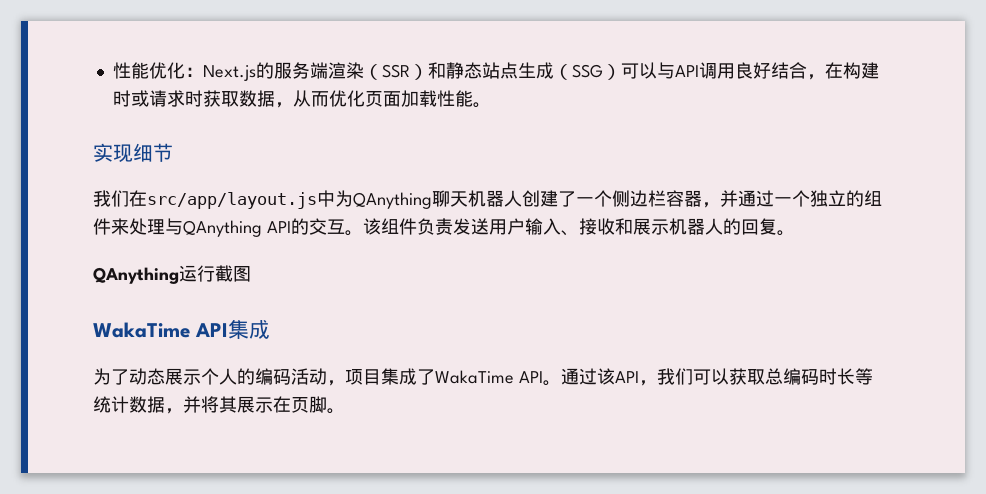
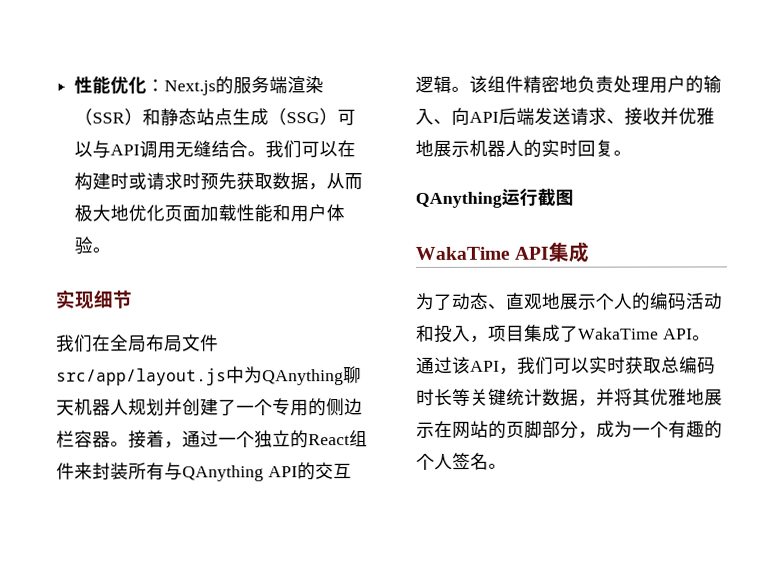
- 性能优化：Next.js的服务端渲染（SSR）和静态站点生成（SSG）可以与API调用良好结合，在构建时或请求时获取数据，从而优化页面加载性能。
+ 性能优化：Next.js的服务端渲染（SSR）和静态站点生成（SSG）可以与API调用无缝结合。我们可以在构建时或请求时预先获取数据，从而极大地优化页面加载性能和用户体验。
- 我们在src/app/layout.js中为QAnything聊天机器人创建了一个侧边栏容器，并通过一个独立的组件来处理与QAnything API的交互。
+ 我们在全局布局文件src/app/layout.js中为QAnything聊天机器人规划并创建了一个专用的侧边栏容器。接着，通过一个独立的React组件来封装所有与QAnything API的交互逻辑。
- 该组件负责发送用户输入、接收和展示机器人的回复。
+ 该组件精密地负责处理用户的输入、向API后端发送请求、接收并优雅地展示机器人的实时回复。
- 为了动态展示个人的编码活动，项目集成了WakaTime API。
+ 为了动态、直观地展示个人的编码活动和投入，项目集成了WakaTime API。
- 通过该API，我们可以获取总编码时长等统计数据，并将其展示在页脚。
+ 通过该API，我们可以实时获取总编码时长等关键统计数据，并将其优雅地展示在网站的页脚部分，成为一个有趣的个人签名。

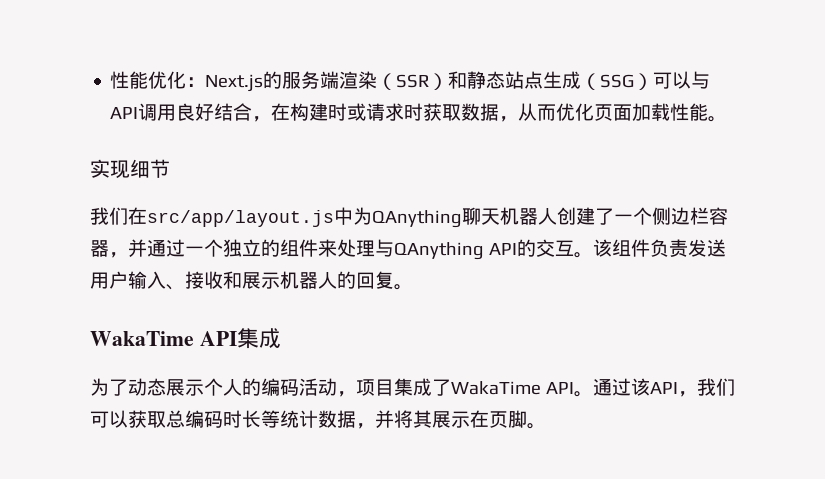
- 性能优化：Next.js的服务端渲染（SSR）和静态站点生成（SSG）可以与API调用无缝结合。我们可以在构建时或请求时预先获取数据，从而极大地优化页面加载性能和用户体验。
+ 性能优化：Next.js的服务端渲染（SSR）和静态站点生成（SSG）可以与API调用良好结合，在构建时或请求时获取数据，从而优化页面加载性能。
- 我们在全局布局文件src/app/layout.js中为QAnything聊天机器人规划并创建了一个专用的侧边栏容器。接着，通过一个独立的React组件来封装所有与QAnything API的交互逻辑。
+ 我们在src/app/layout.js中为QAnything聊天机器人创建了一个侧边栏容器，并通过一个独立的组件来处理与QAnything API的交互。
- 该组件精密地负责处理用户的输入、向API后端发送请求、接收并优雅地展示机器人的实时回复。
+ 该组件负责发送用户输入、接收和展示机器人的回复。
- QAnything运行截图
- 为了动态、直观地展示个人的编码活动和投入，项目集成了WakaTime API。
+ 为了动态展示个人的编码活动，项目集成了WakaTime API。
- 通过该API，我们可以实时获取总编码时长等关键统计数据，并将其优雅地展示在网站的页脚部分，成为一个有趣的个人签名。
+ 通过该API，我们可以获取总编码时长等统计数据，并将其展示在页脚。

